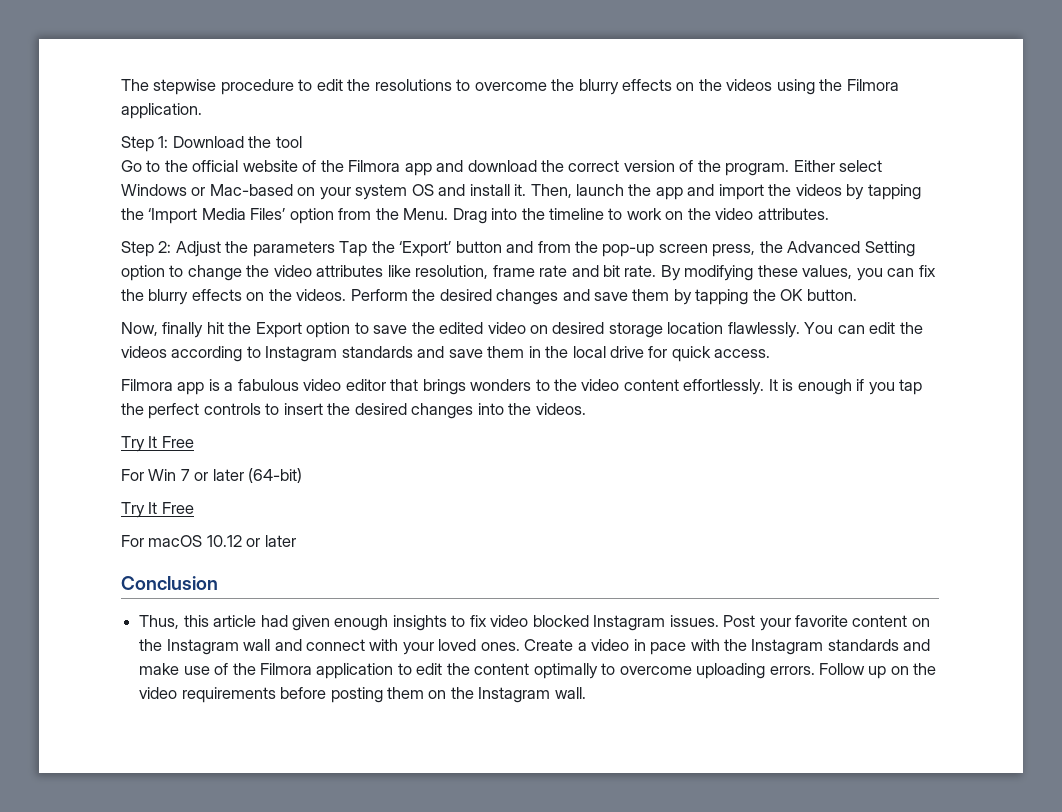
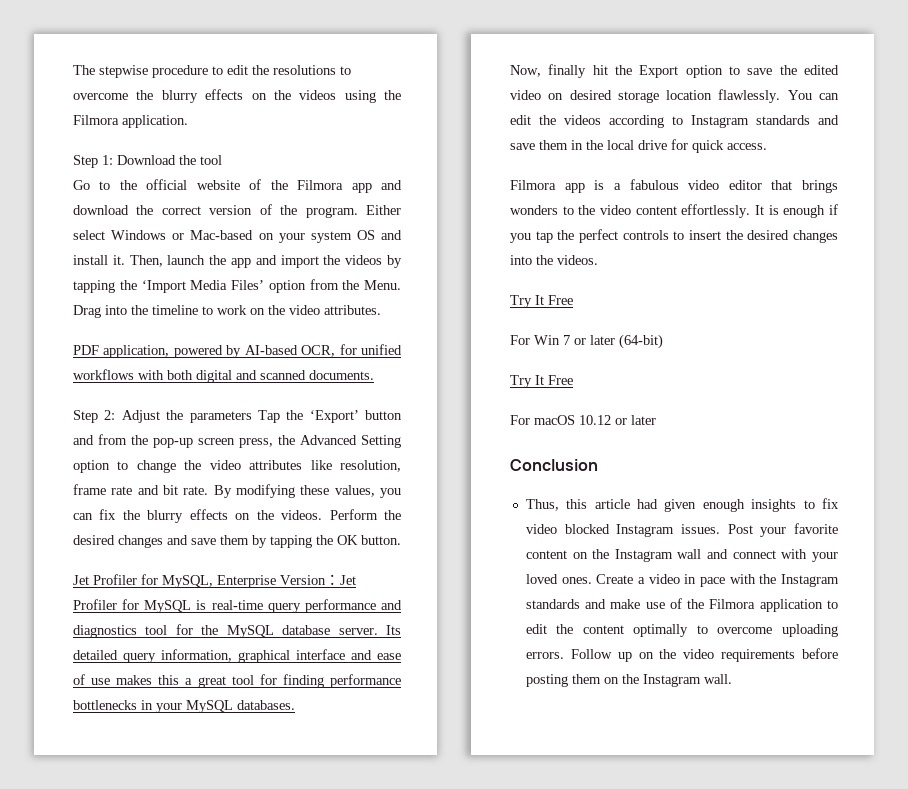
+ PDF application, powered by AI-based OCR, for unified workflows with both digital and scanned documents.
+ Jet Profiler for MySQL, Enterprise Version：Jet Profiler for MySQL is real-time query performance and diagnostics tool for the MySQL database server. Its detailed query information, graphical interface and ease of use makes this a great tool for finding performance bottlenecks in your MySQL databases.

